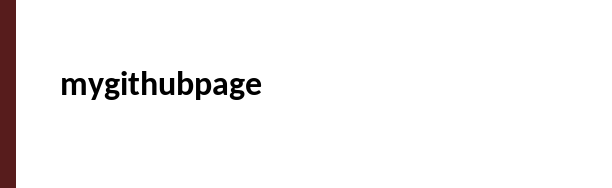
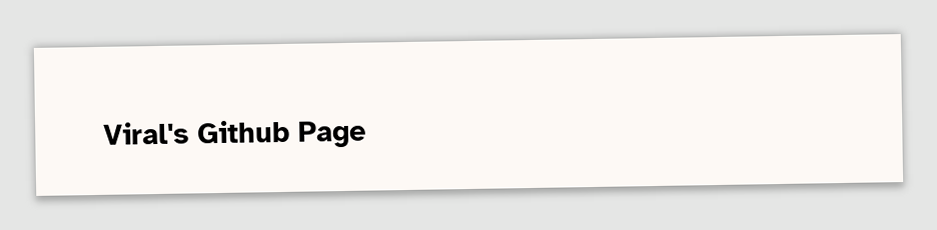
- mygithubpage
+ Viral's Github Page

